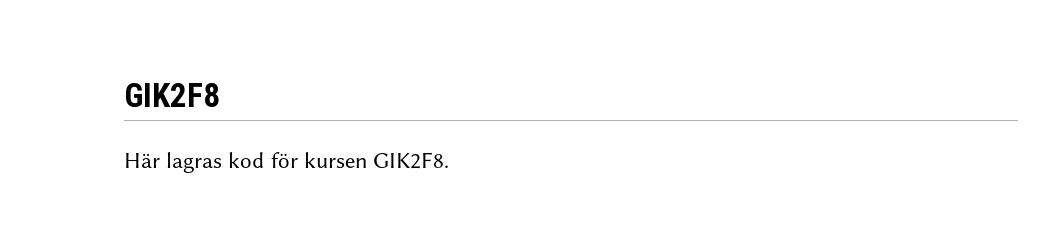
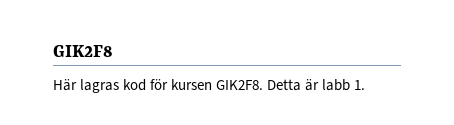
+ Detta är labb 1.

